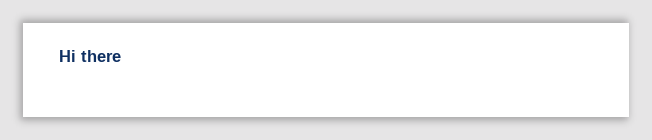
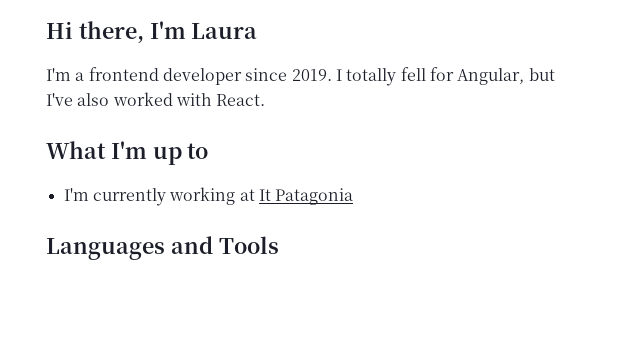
- Hi there
+ Hi there, I'm Laura
+ I'm a frontend developer since 2019. I totally fell for Angular, but I've also worked with React.
+ What I'm up to
+ I'm currently working at It Patagonia
+ Languages and Tools

